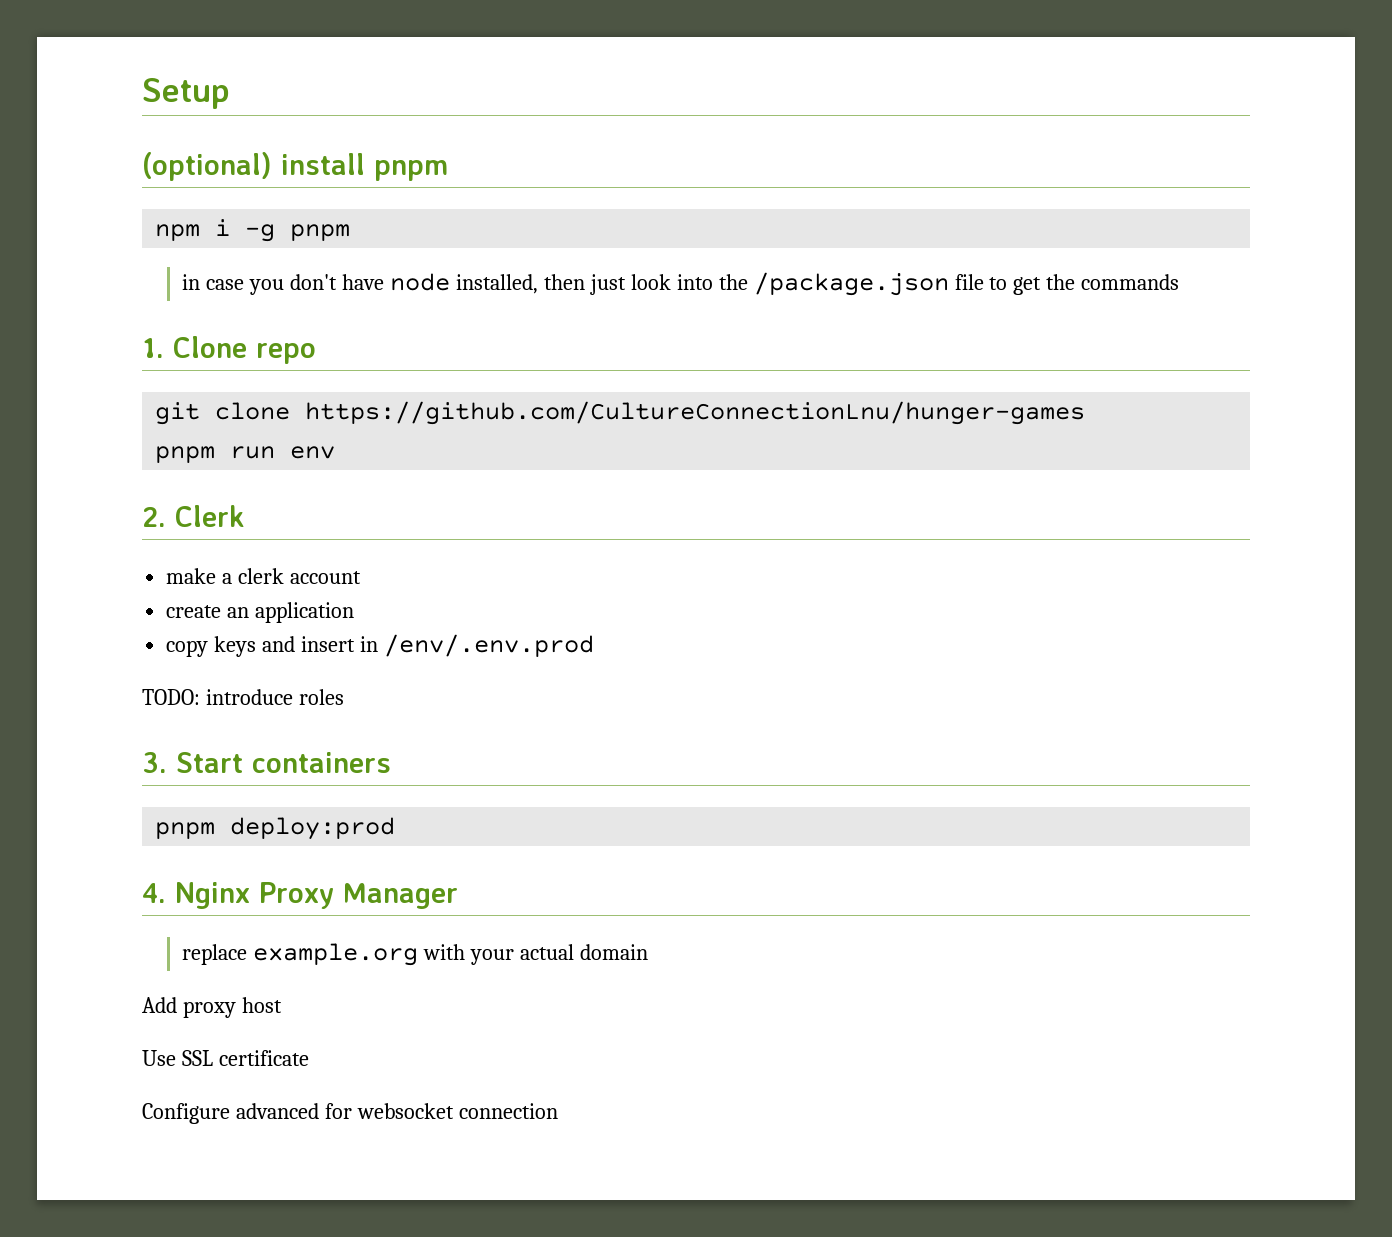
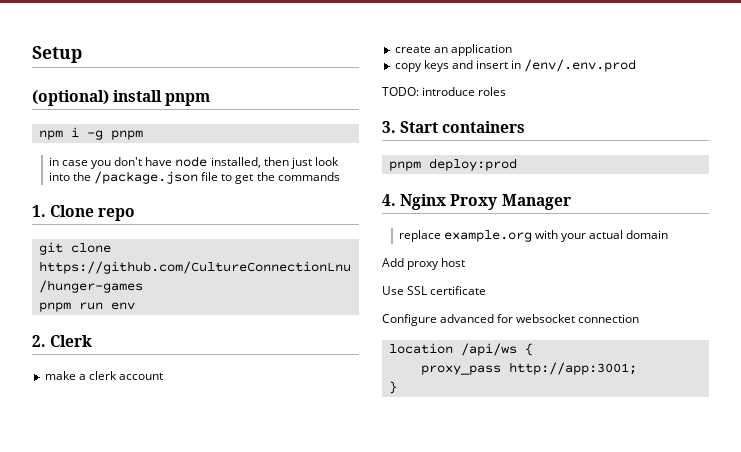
+ location /api/ws {
+ proxy_pass http://app:3001;
+ }

